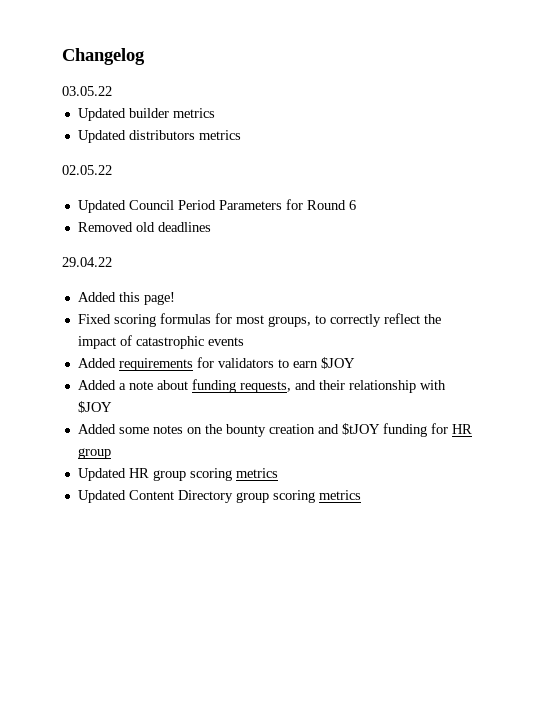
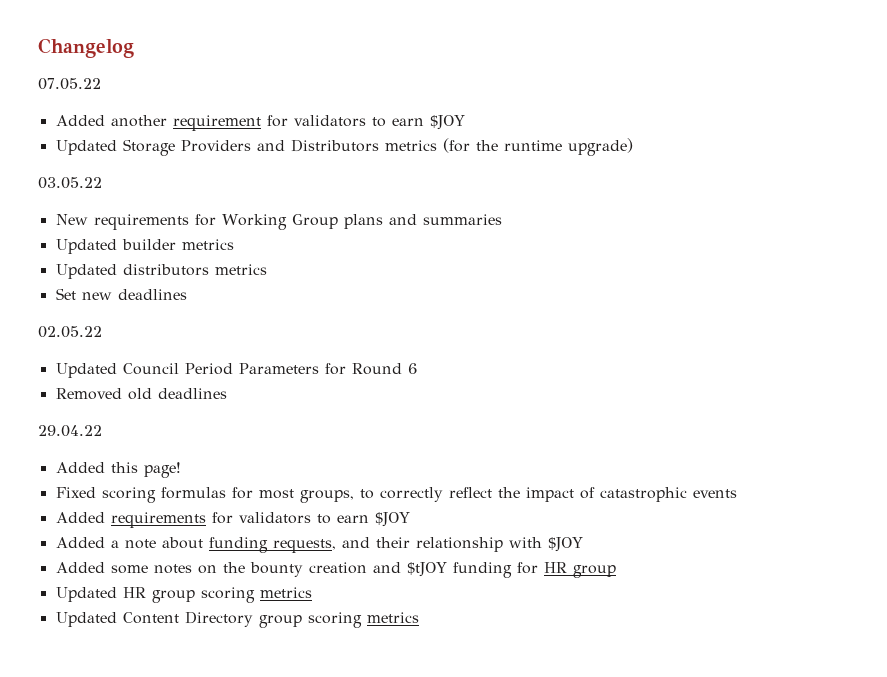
+ 07.05.22
+ Added another requirement for validators to earn $JOY
+ Updated Storage Providers and Distributors metrics (for the runtime upgrade)
  03.05.22
+ New requirements for Working Group plans and summaries
+ Set new deadlines

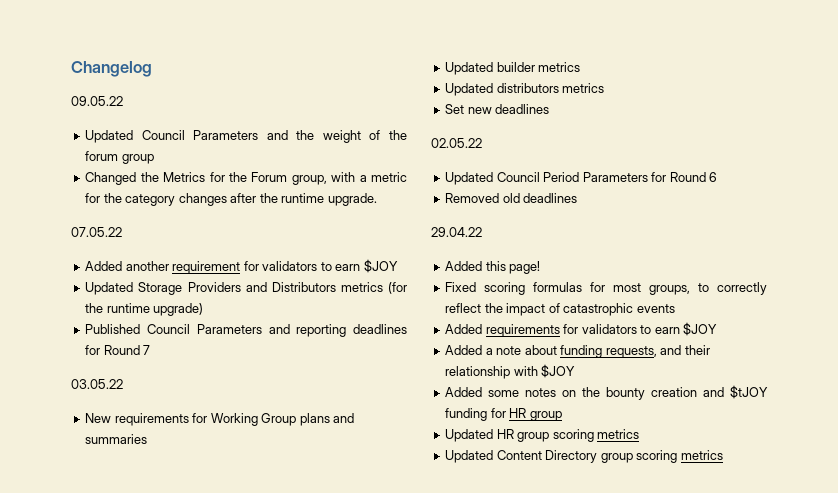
+ 09.05.22
+ Updated Council Parameters and the weight of the forum group
+ Changed the Metrics for the Forum group, with a metric for the category changes after the runtime upgrade.
+ Published Council Parameters and reporting deadlines for Round 7

